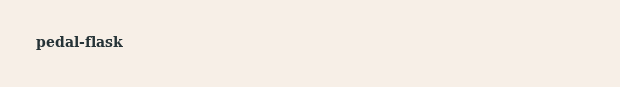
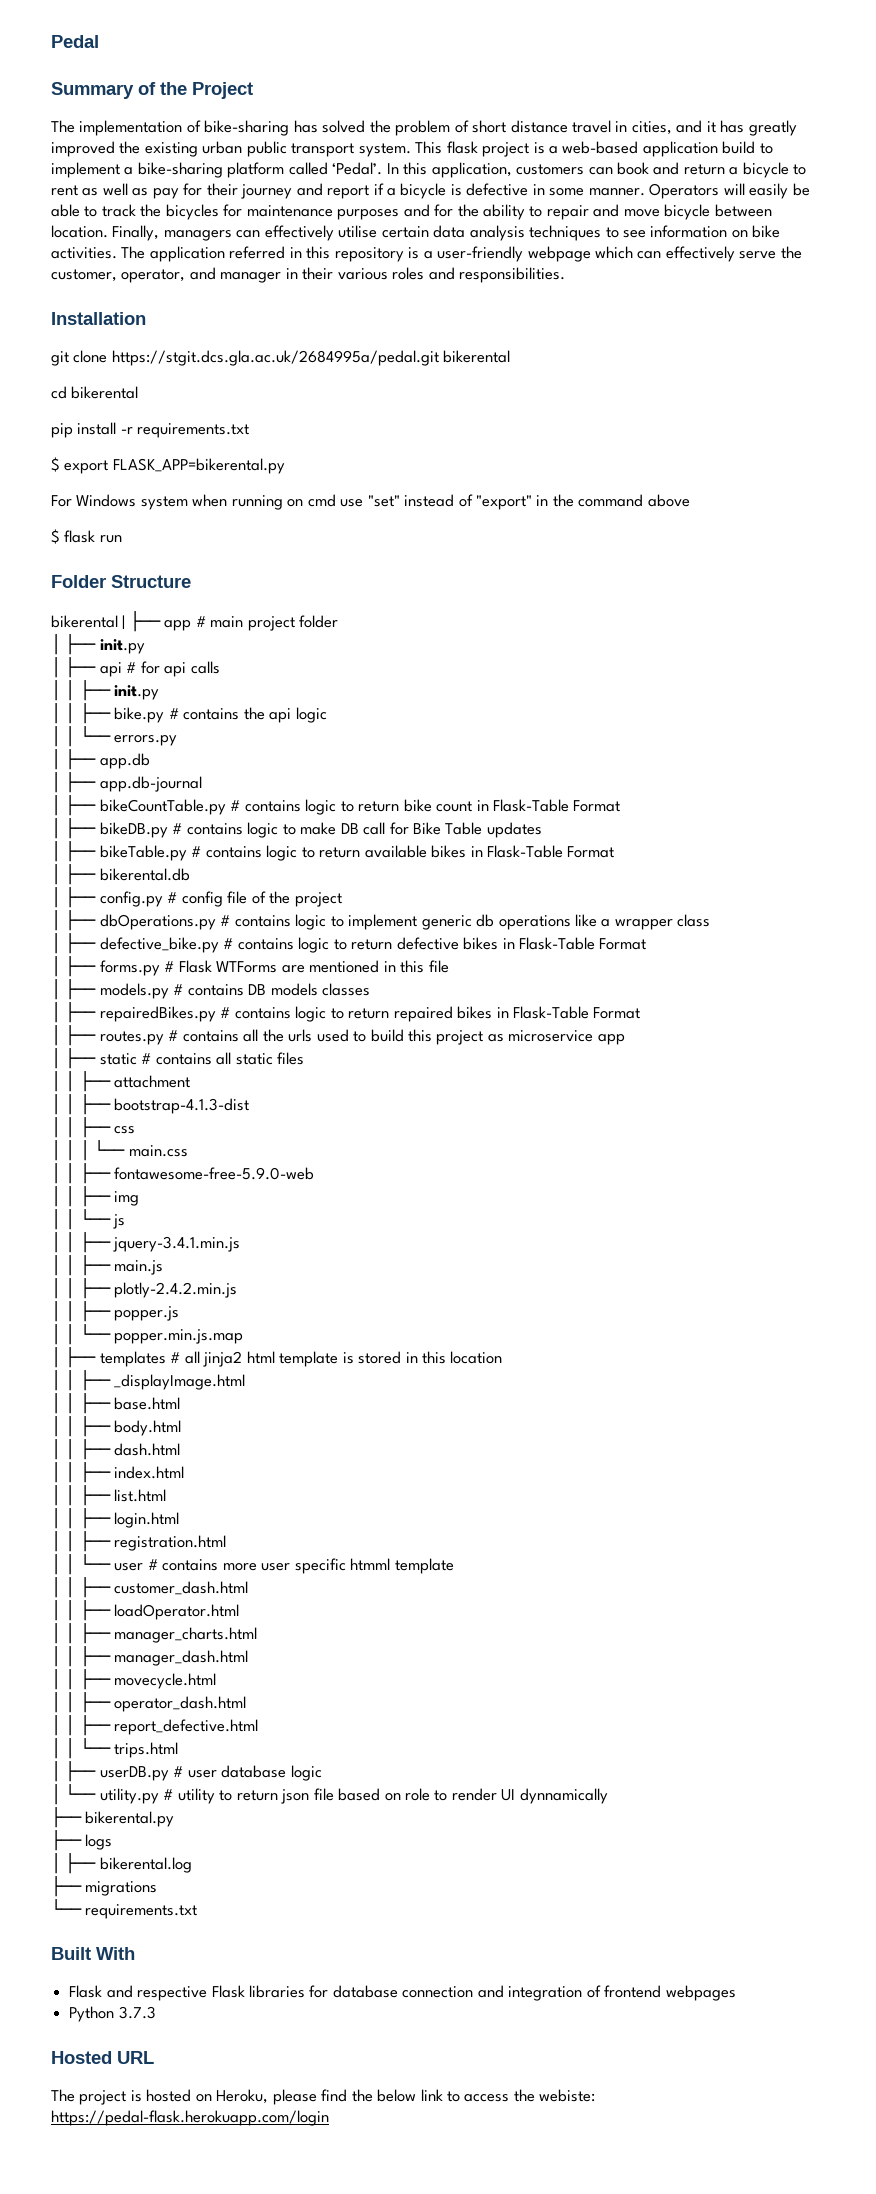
- pedal-flask
+ Pedal
+ Summary of the Project
+ The implementation of bike-sharing has solved the problem of short distance travel in cities, and it has greatly improved the existing urban public transport system. This flask project is a web-based application build to implement a bike-sharing platform called ‘Pedal’. In this application, customers can book and return a bicycle to rent as well as pay for their journey and report if a bicycle is defective in some manner. Operators will easily be able to track the bicycles for maintenance purposes and for the ability to repair and move bicycle between location. Finally, managers can effectively utilise certain data analysis techniques to see information on bike activities. The application referred in this repository is a user-friendly webpage which can effectively serve the customer, operator, and manager in their various roles and responsibilities.
+ Installation
+ git clone https://stgit.dcs.gla.ac.uk/2684995a/pedal.git bikerental
+ cd bikerental
+ pip install -r requirements.txt
+ $ export FLASK_APP=bikerental.py
+ For Windows system when running on cmd use "set" instead of "export" in the command above
+ $ flask run
+ Folder Structure
+ bikerental | ├── app # main project folder
+ │ ├── init.py
+ │ ├── api # for api calls
+ │ │ ├── init.py
+ │ │ ├── bike.py # contains the api logic
+ │ │ └── errors.py
+ │ ├── app.db
+ │ ├── app.db-journal
+ │ ├── bikeCountTable.py # contains logic to return bike count in Flask-Table Format
+ │ ├── bikeDB.py # contains logic to make DB call for Bike Table updates
+ │ ├── bikeTable.py # contains logic to return available bikes in Flask-Table Format
+ │ ├── bikerental.db
+ │ ├── config.py # config file of the project
+ │ ├── dbOperations.py # contains logic to implement generic db operations like a wrapper class
+ │ ├── defective_bike.py # contains logic to return defective bikes in Flask-Table Format
+ │ ├── forms.py # Flask WTForms are mentioned in this file
+ │ ├── models.py # contains DB models classes
+ │ ├── repairedBikes.py # contains logic to return repaired bikes in Flask-Table Format
+ │ ├── routes.py # contains all the urls used to build this project as microservice app
+ │ ├── static # contains all static files
+ │ │ ├── attachment
+ │ │ ├── bootstrap-4.1.3-dist
+ │ │ ├── css
+ │ │ │ └── main.css
+ │ │ ├── fontawesome-free-5.9.0-web
+ │ │ ├── img
+ │ │ └── js
+ │ │ ├── jquery-3.4.1.min.js
+ │ │ ├── main.js
+ │ │ ├── plotly-2.4.2.min.js
+ │ │ ├── popper.js
+ │ │ └── popper.min.js.map
+ │ ├── templates # all jinja2 html template is stored in this location
+ │ │ ├── _displayImage.html
+ │ │ ├── base.html
+ │ │ ├── body.html
+ │ │ ├── dash.html
+ │ │ ├── index.html
+ │ │ ├── list.html
+ │ │ ├── login.html
+ │ │ ├── registration.html
+ │ │ └── user # contains more user specific htmml template
+ │ │ ├── customer_dash.html
+ │ │ ├── loadOperator.html
+ │ │ ├── manager_charts.html
+ │ │ ├── manager_dash.html
+ │ │ ├── movecycle.html
+ │ │ ├── operator_dash.html
+ │ │ ├── report_defective.html
+ │ │ └── trips.html
+ │ ├── userDB.py # user database logic
+ │ └── utility.py # utility to return json file based on role to render UI dynnamically
+ ├── bikerental.py
+ ├── logs
+ │ ├── bikerental.log
+ ├── migrations
+ └── requirements.txt
+ Built With
+ Flask and respective Flask libraries for database connection and integration of frontend webpages
+ Python 3.7.3
+ Hosted URL
+ The project is hosted on Heroku, please find the below link to access the webiste: https://pedal-flask.herokuapp.com/login

